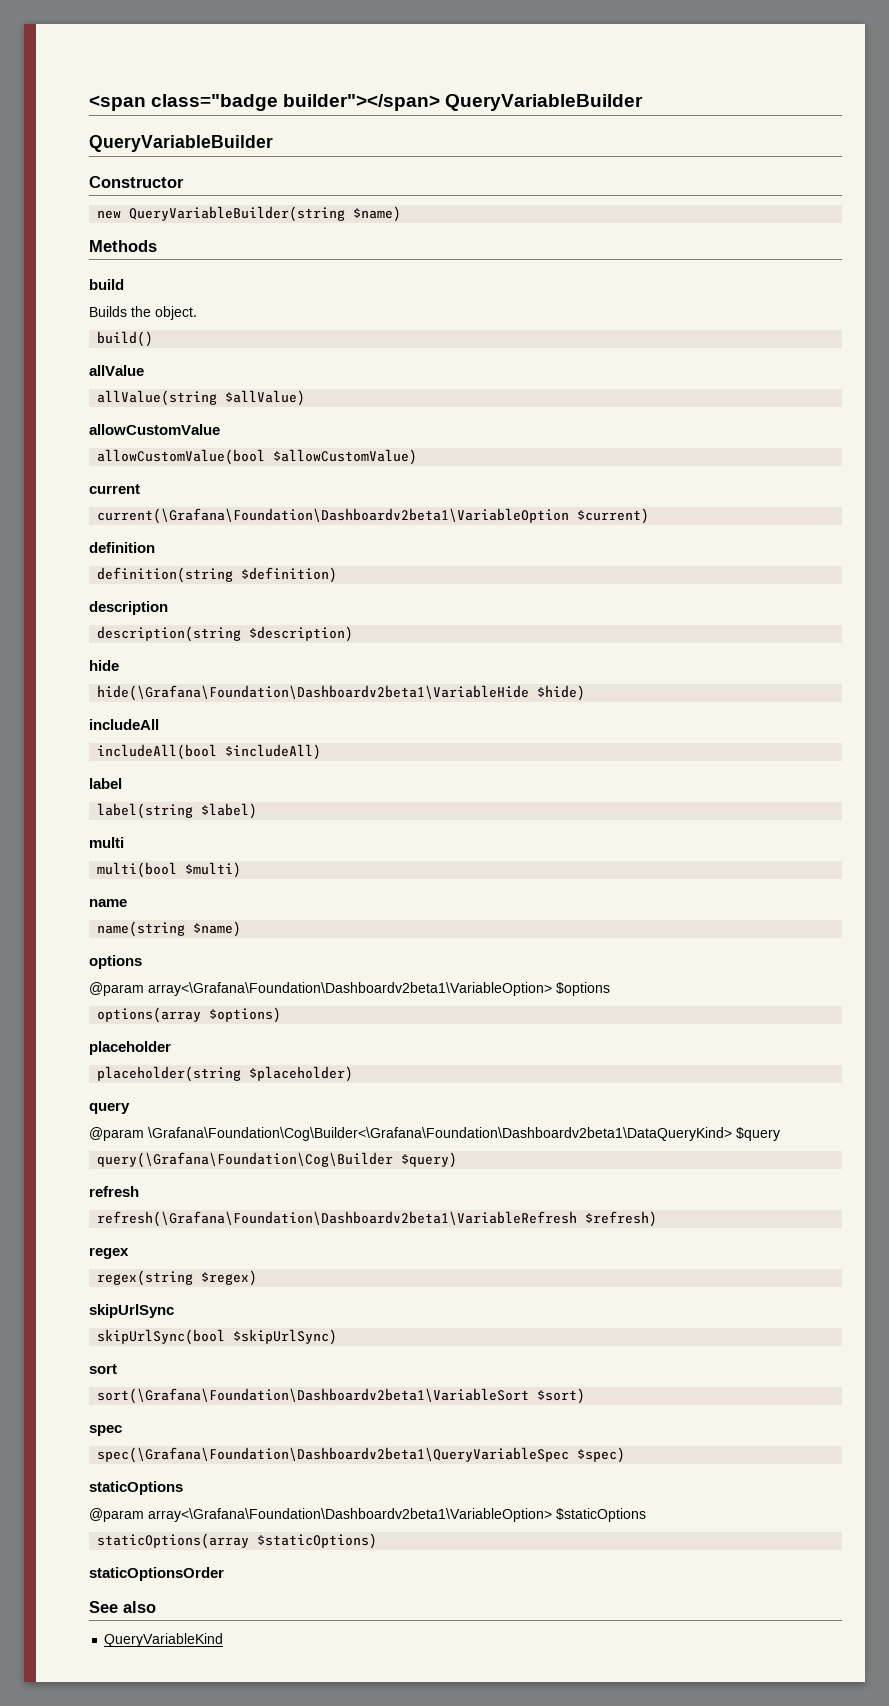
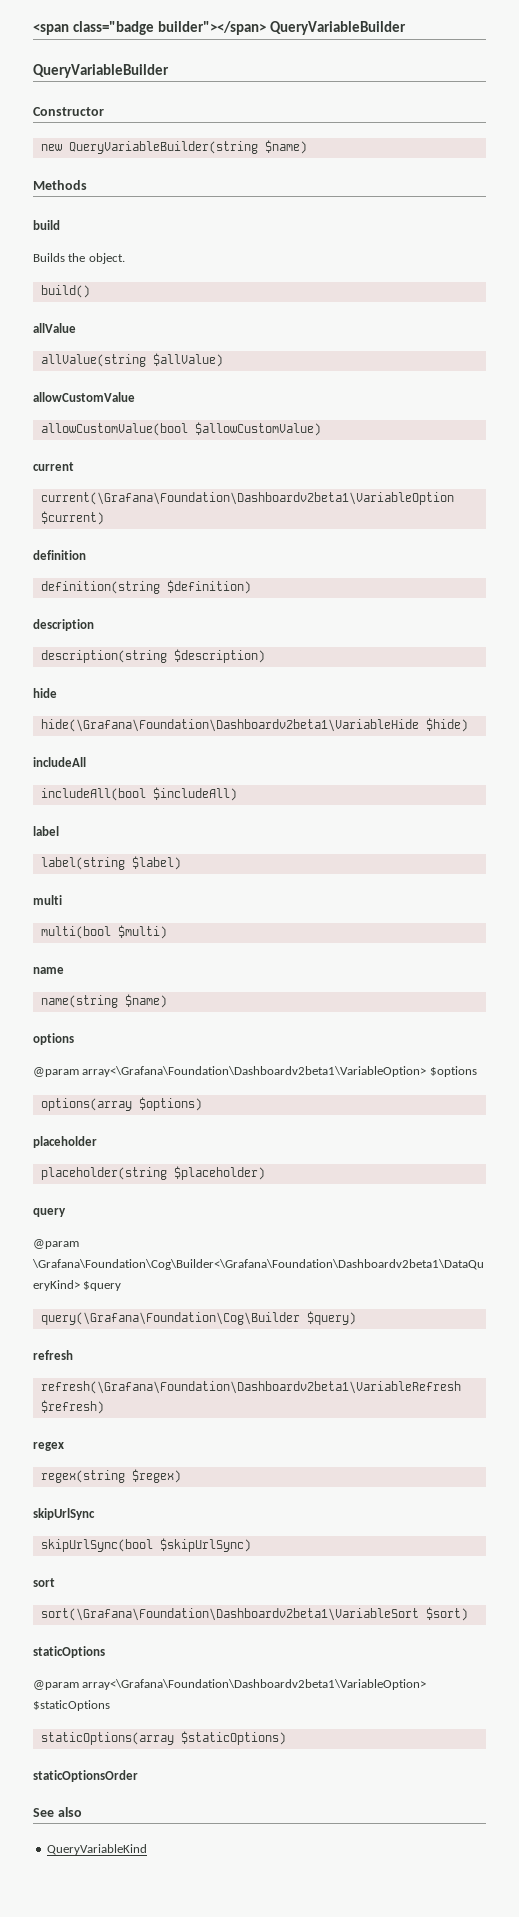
- spec
- spec(\Grafana\Foundation\Dashboardv2beta1\QueryVariableSpec $spec)

